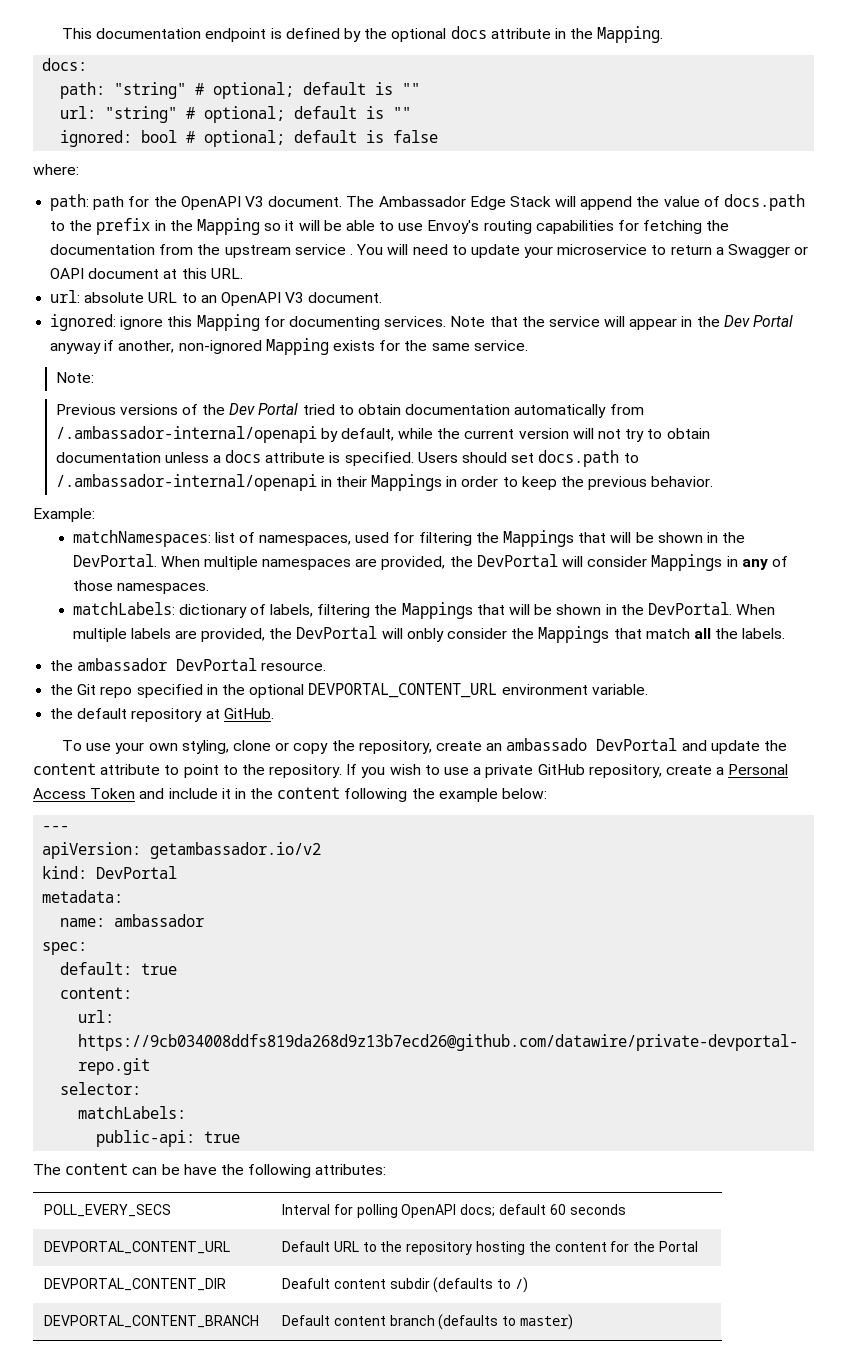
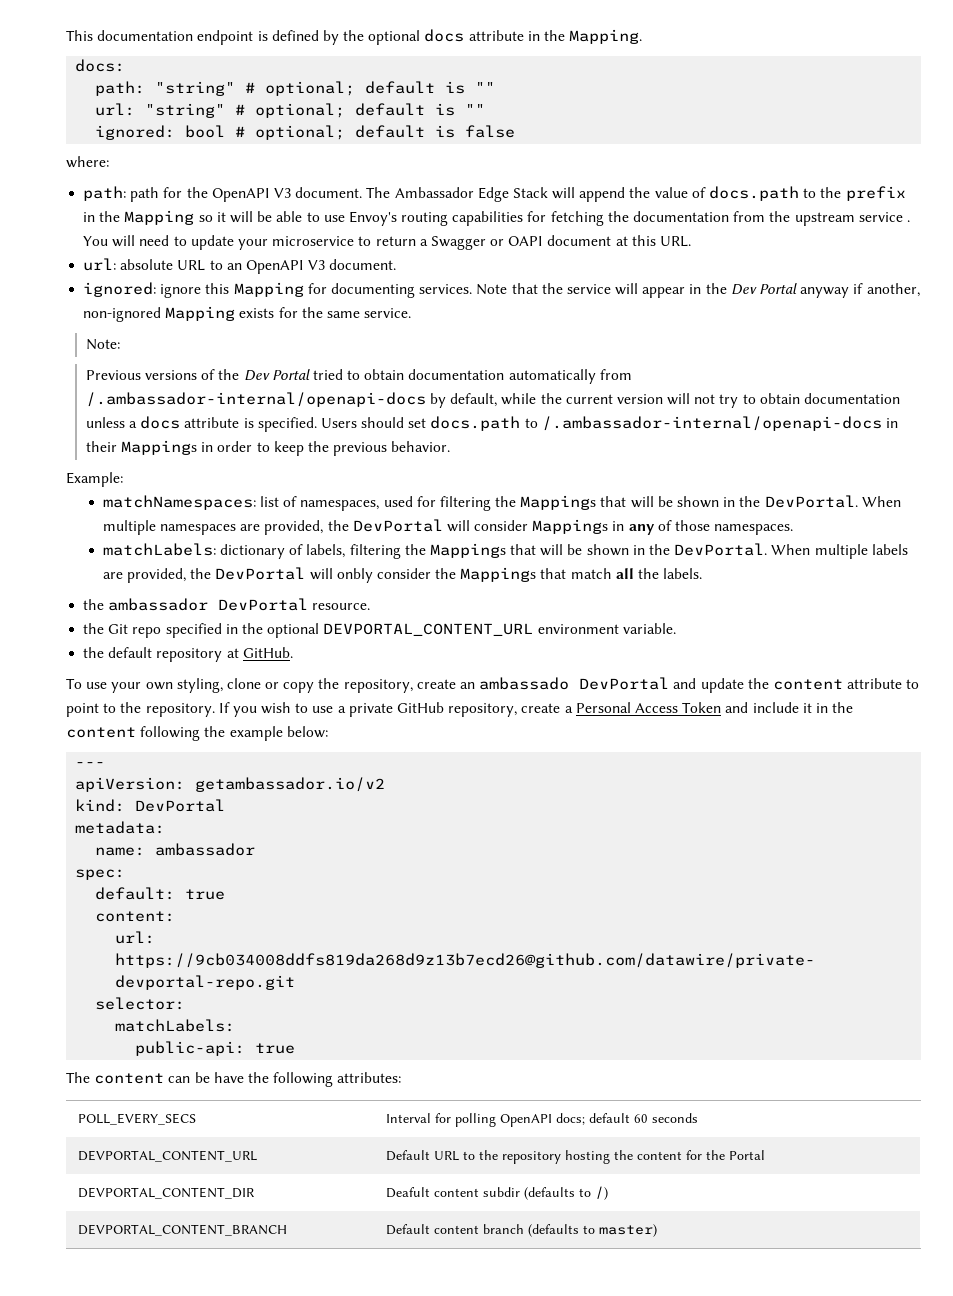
- Previous versions of the Dev Portal tried to obtain documentation automatically from /.ambassador-internal/openapi by default, while the current version will not try to obtain documentation unless a docs attribute is specified.
+ Previous versions of the Dev Portal tried to obtain documentation automatically from /.ambassador-internal/openapi-docs by default, while the current version will not try to obtain documentation unless a docs attribute is specified.
- Users should set docs.path to /.ambassador-internal/openapi in their Mappings in order to keep the previous behavior.
+ Users should set docs.path to /.ambassador-internal/openapi-docs in their Mappings in order to keep the previous behavior.

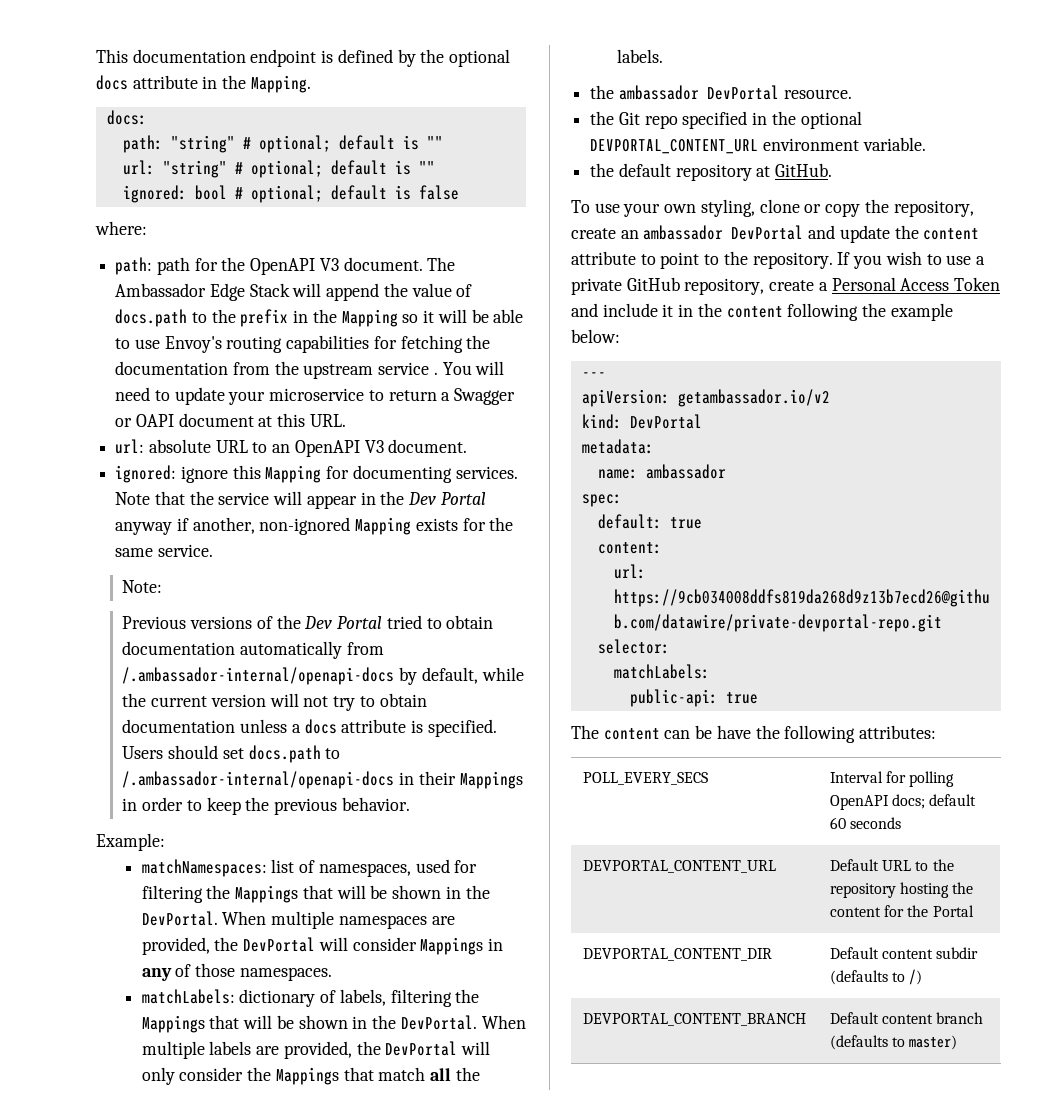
- When multiple labels are provided, the DevPortal will onbly consider the Mappings that match all the labels.
+ When multiple labels are provided, the DevPortal will only consider the Mappings that match all the labels.
- To use your own styling, clone or copy the repository, create an ambassado DevPortal and update the content attribute to point to the repository.
+ To use your own styling, clone or copy the repository, create an ambassador DevPortal and update the content attribute to point to the repository.
- DEVPORTAL_CONTENT_DIR | Deafult content subdir (defaults to /)
+ DEVPORTAL_CONTENT_DIR | Default content subdir (defaults to /)

